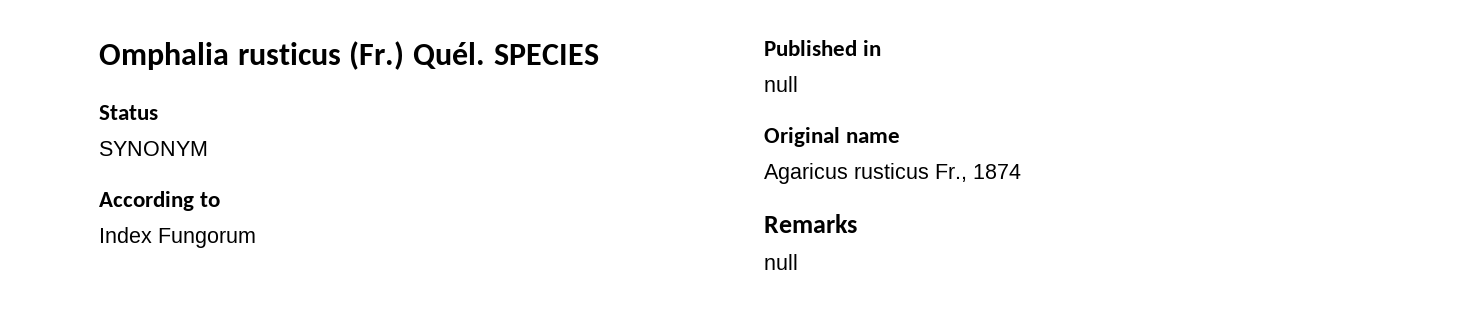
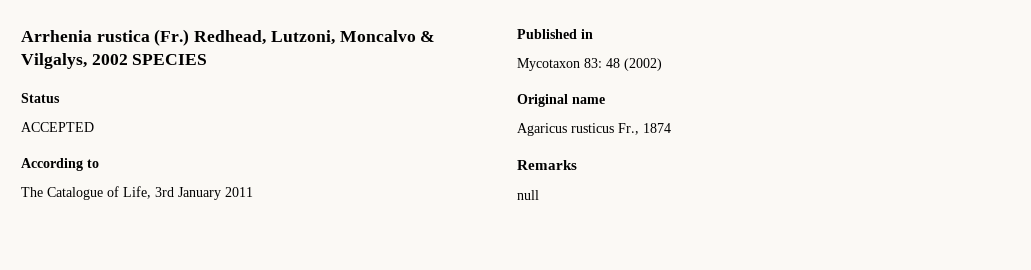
- Omphalia rusticus (Fr.) Quél. SPECIES
+ Arrhenia rustica (Fr.) Redhead, Lutzoni, Moncalvo & Vilgalys, 2002 SPECIES
- SYNONYM
+ ACCEPTED
- Index Fungorum
+ The Catalogue of Life, 3rd January 2011
  Published in
- null
+ Mycotaxon 83: 48 (2002)

